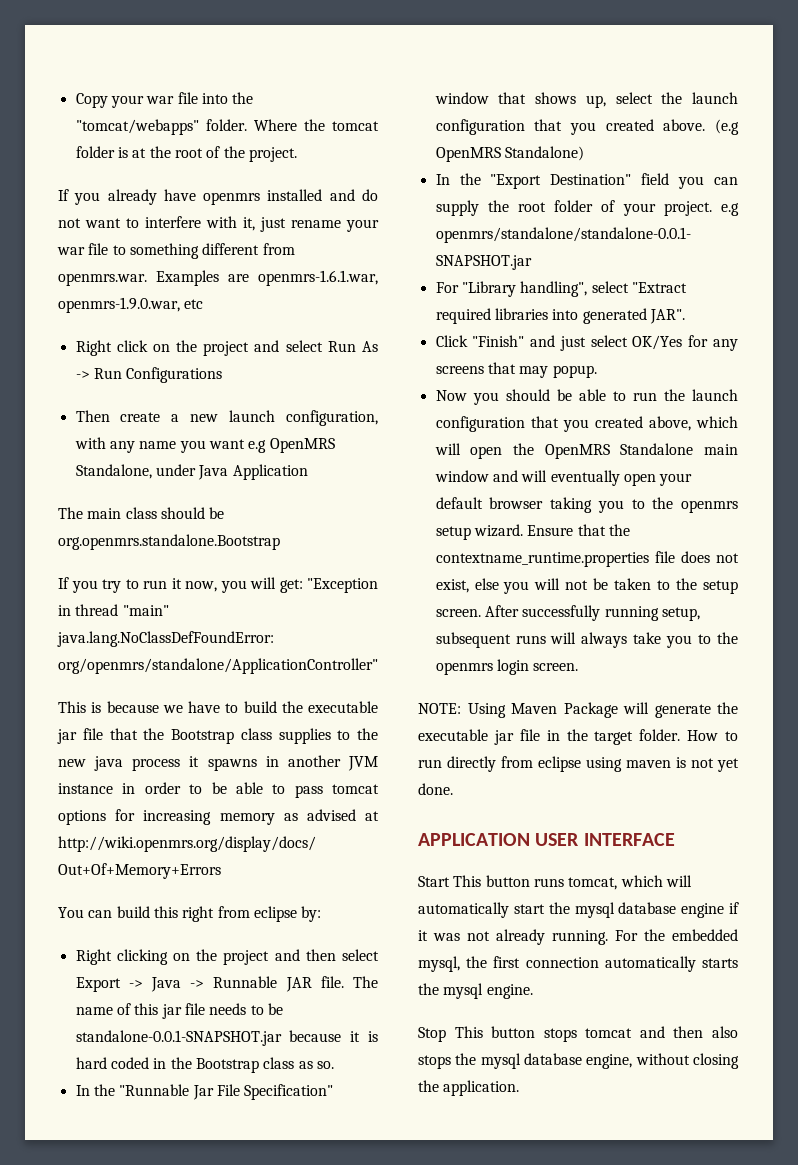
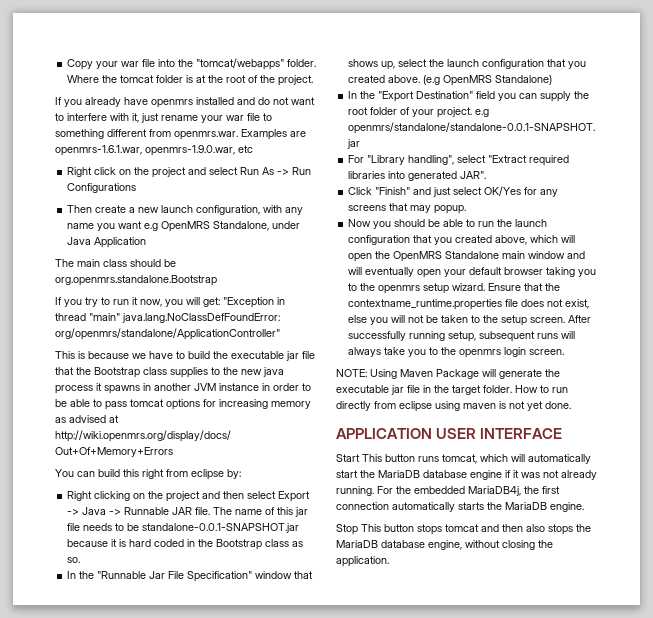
- Start This button runs tomcat, which will automatically start the mysql database engine if it was not already running.
+ Start This button runs tomcat, which will automatically start the MariaDB database engine if it was not already running.
- For the embedded mysql, the first connection automatically starts the mysql engine.
+ For the embedded MariaDB4j, the first connection automatically starts the MariaDB engine.
- Stop This button stops tomcat and then also stops the mysql database engine, without closing the application.
+ Stop This button stops tomcat and then also stops the MariaDB database engine, without closing the application.

